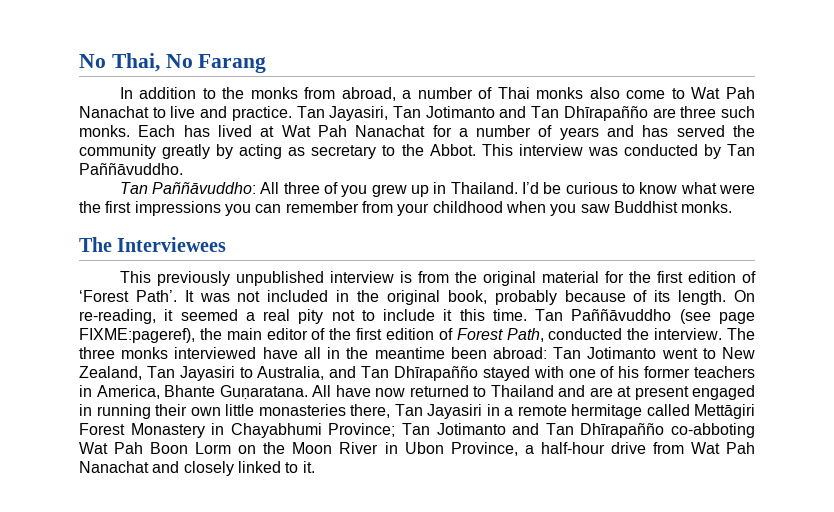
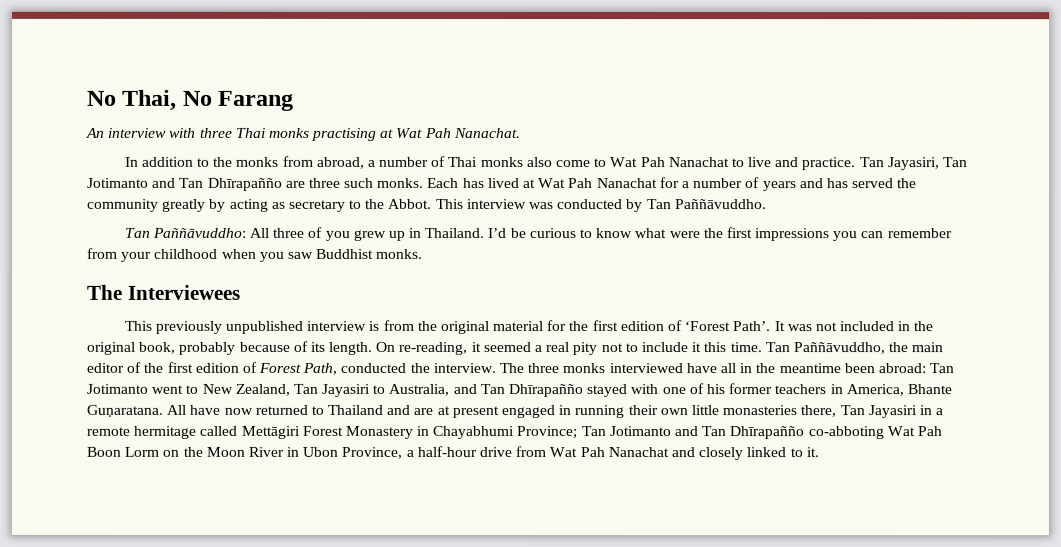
+ An interview with three Thai monks practising at Wat Pah Nanachat.
- Tan Paññāvuddho (see page FIXME:pageref), the main editor of the first edition of Forest Path, conducted the interview.
+ Tan Paññāvuddho, the main editor of the first edition of Forest Path, conducted the interview.

